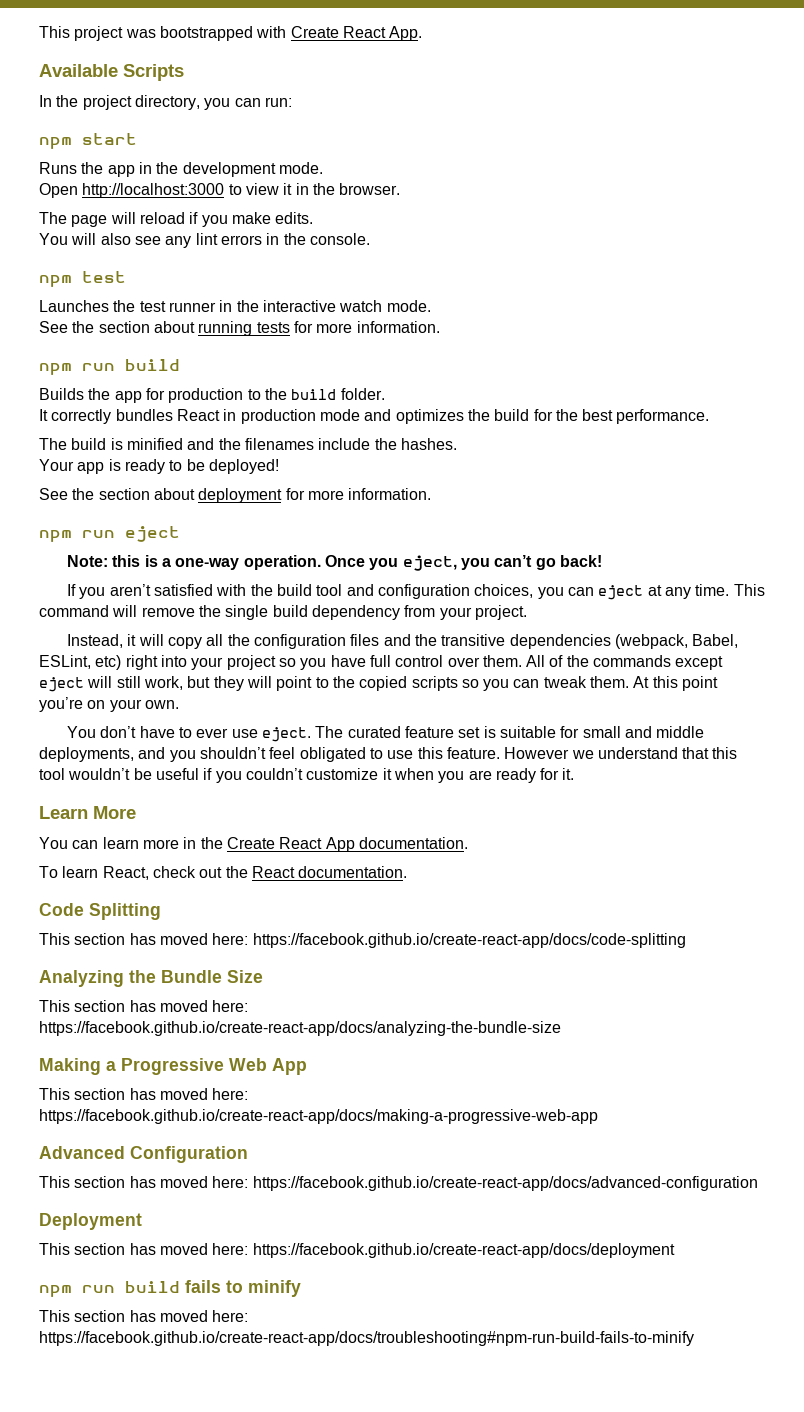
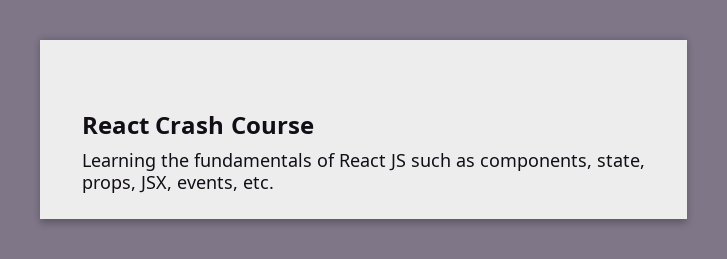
- This project was bootstrapped with Create React App.
- Available Scripts
- In the project directory, you can run:
- npm start
- Runs the app in the development mode.
- Open http://localhost:3000 to view it in the browser.
- The page will reload if you make edits.
- You will also see any lint errors in the console.
- npm test
- Launches the test runner in the interactive watch mode.
- See the section about running tests for more information.
- npm run build
- Builds the app for production to the build folder.
- It correctly bundles React in production mode and optimizes the build for the best performance.
- The build is minified and the filenames include the hashes.
- Your app is ready to be deployed!
- See the section about deployment for more information.
- npm run eject
- Note: this is a one-way operation. Once you eject, you can’t go back!
- If you aren’t satisfied with the build tool and configuration choices, you can eject at any time. This command will remove the single build dependency from your project.
- Instead, it will copy all the configuration files and the transitive dependencies (webpack, Babel, ESLint, etc) right into your project so you have full control over them. All of the commands except eject will still work, but they will point to the copied scripts so you can tweak them. At this point you’re on your own.
- You don’t have to ever use eject. The curated feature set is suitable for small and middle deployments, and you shouldn’t feel obligated to use this feature. However we understand that this tool wouldn’t be useful if you couldn’t customize it when you are ready for it.
- Learn More
- You can learn more in the Create React App documentation.
- To learn React, check out the React documentation.
- Code Splitting
- This section has moved here: https://facebook.github.io/create-react-app/docs/code-splitting
- Analyzing the Bundle Size
- This section has moved here: https://facebook.github.io/create-react-app/docs/analyzing-the-bundle-size
- Making a Progressive Web App
- This section has moved here: https://facebook.github.io/create-react-app/docs/making-a-progressive-web-app
- Advanced Configuration
- This section has moved here: https://facebook.github.io/create-react-app/docs/advanced-configuration
- Deployment
- This section has moved here: https://facebook.github.io/create-react-app/docs/deployment
- npm run build fails to minify
- This section has moved here: https://facebook.github.io/create-react-app/docs/troubleshooting#npm-run-build-fails-to-minify
+ React Crash Course
+ Learning the fundamentals of React JS such as components, state, props, JSX, events, etc.

